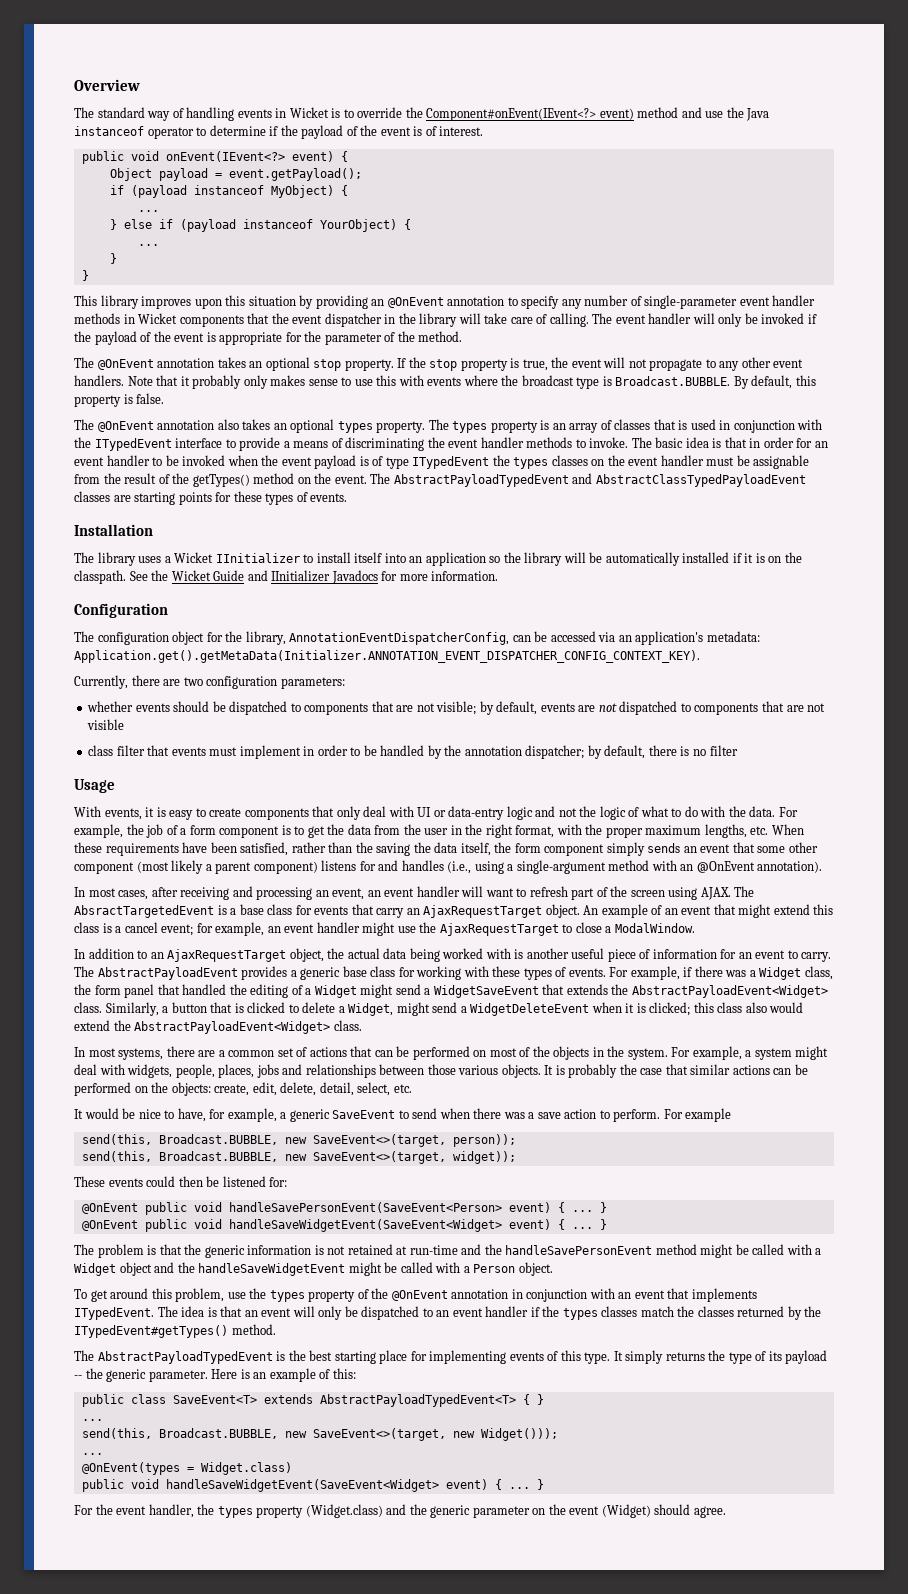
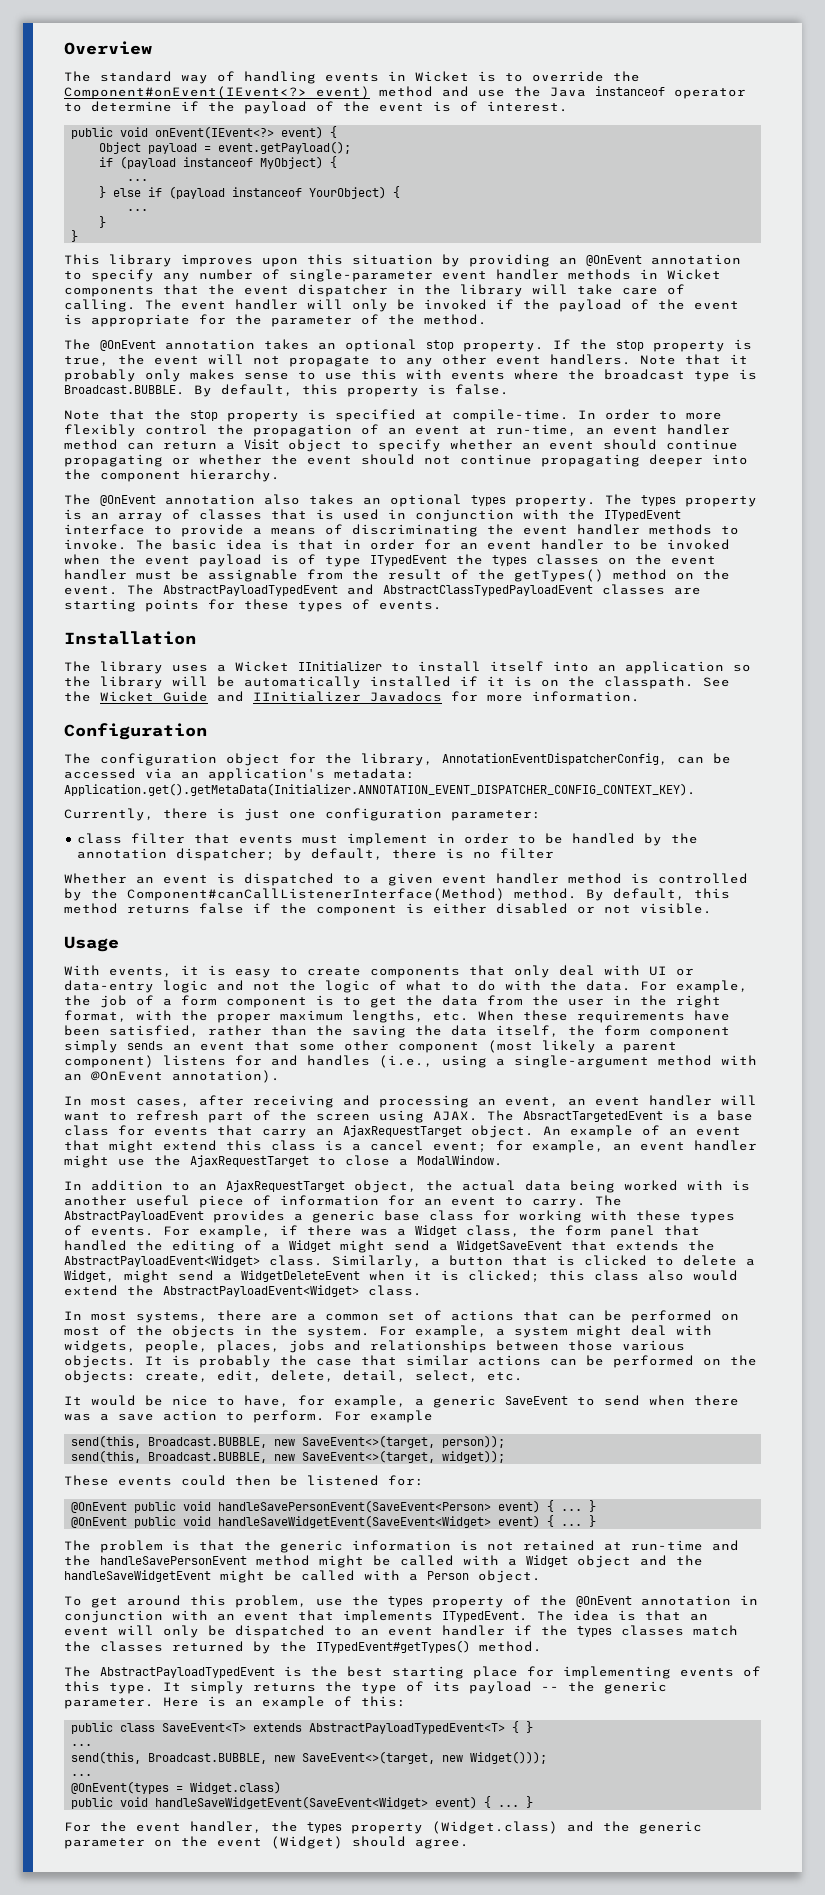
+ Note that the stop property is specified at compile-time. In order to more flexibly control the propagation of an event at run-time, an event handler method can return a Visit object to specify whether an event should continue propagating or whether the event should not continue propagating deeper into the component hierarchy.
- Currently, there are two configuration parameters:
- whether events should be dispatched to components that are not visible; by default, events are not dispatched to components that are not visible
+ Currently, there is just one configuration parameter:
+ Whether an event is dispatched to a given event handler method is controlled by the Component#canCallListenerInterface(Method) method. By default, this method returns false if the component is either disabled or not visible.

